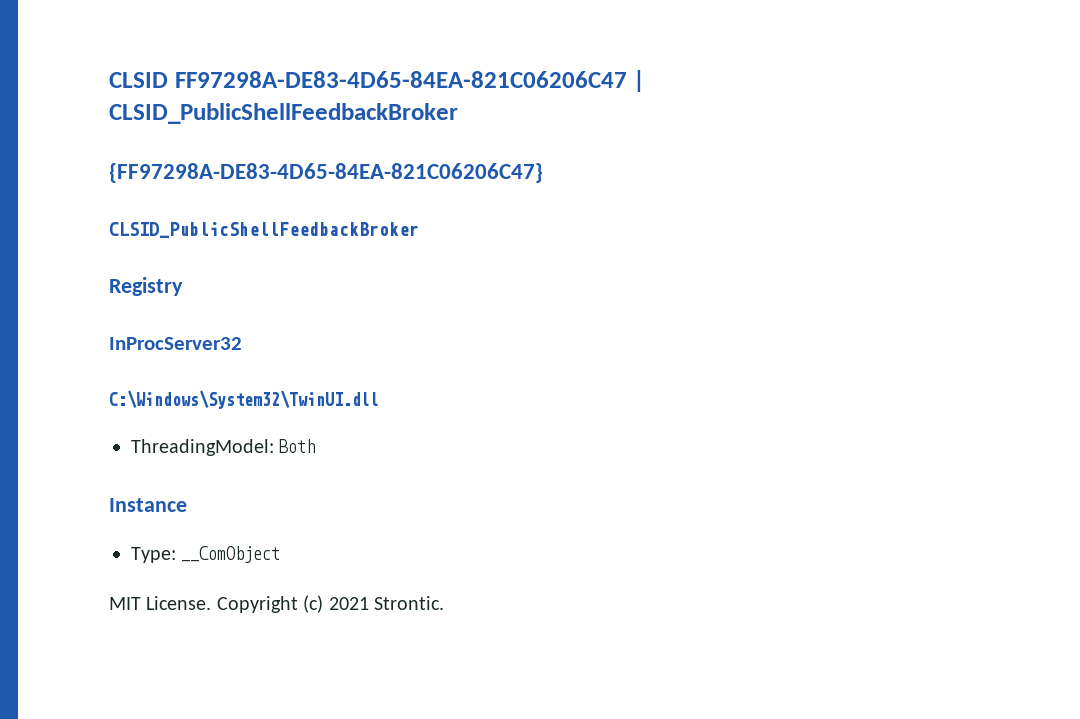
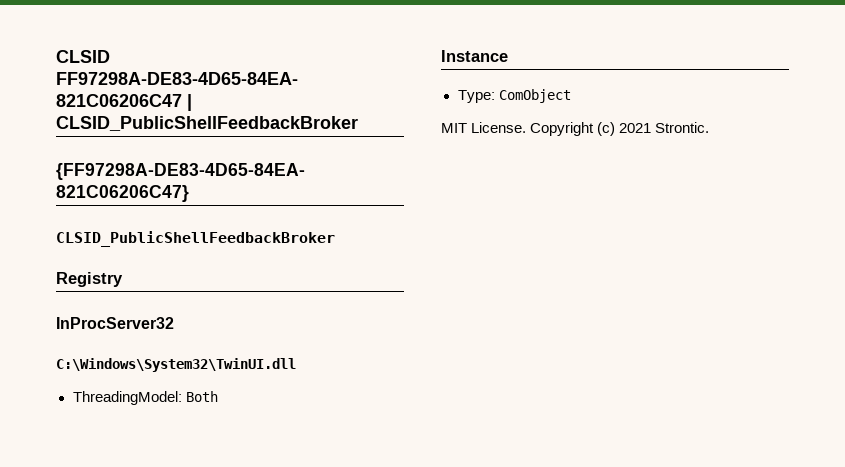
- Type: __ComObject
+ Type: ComObject

